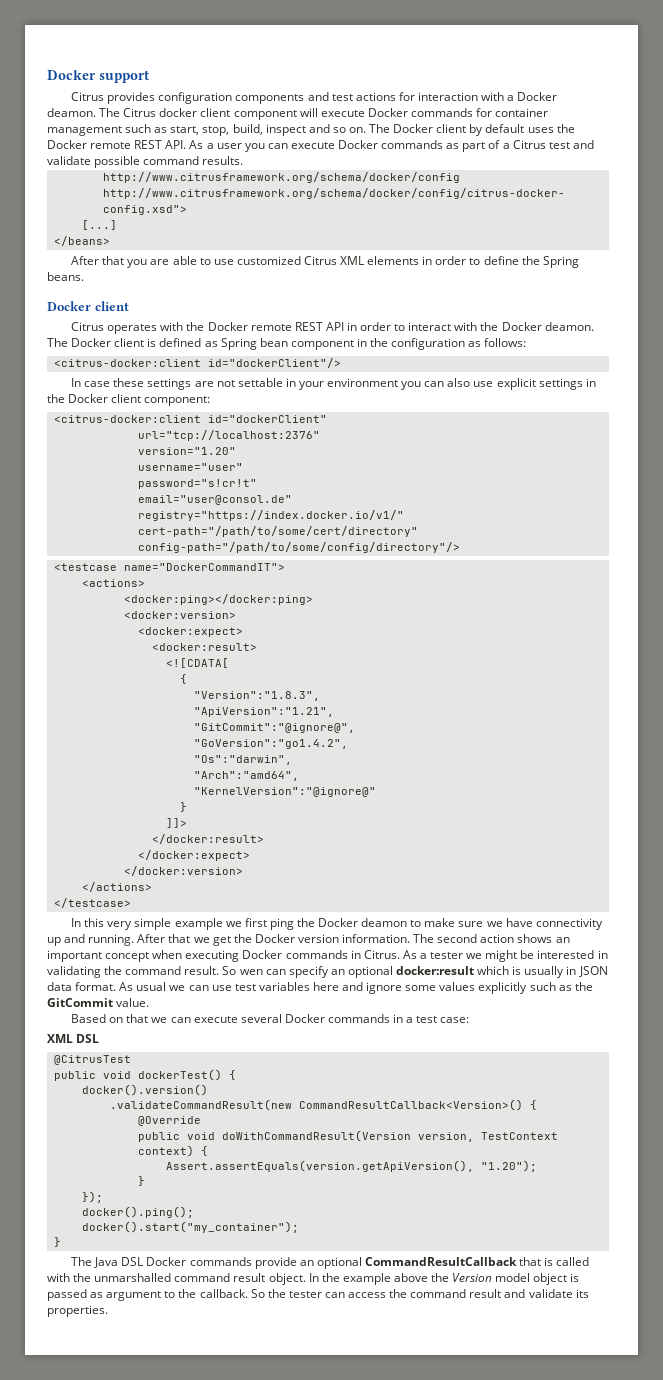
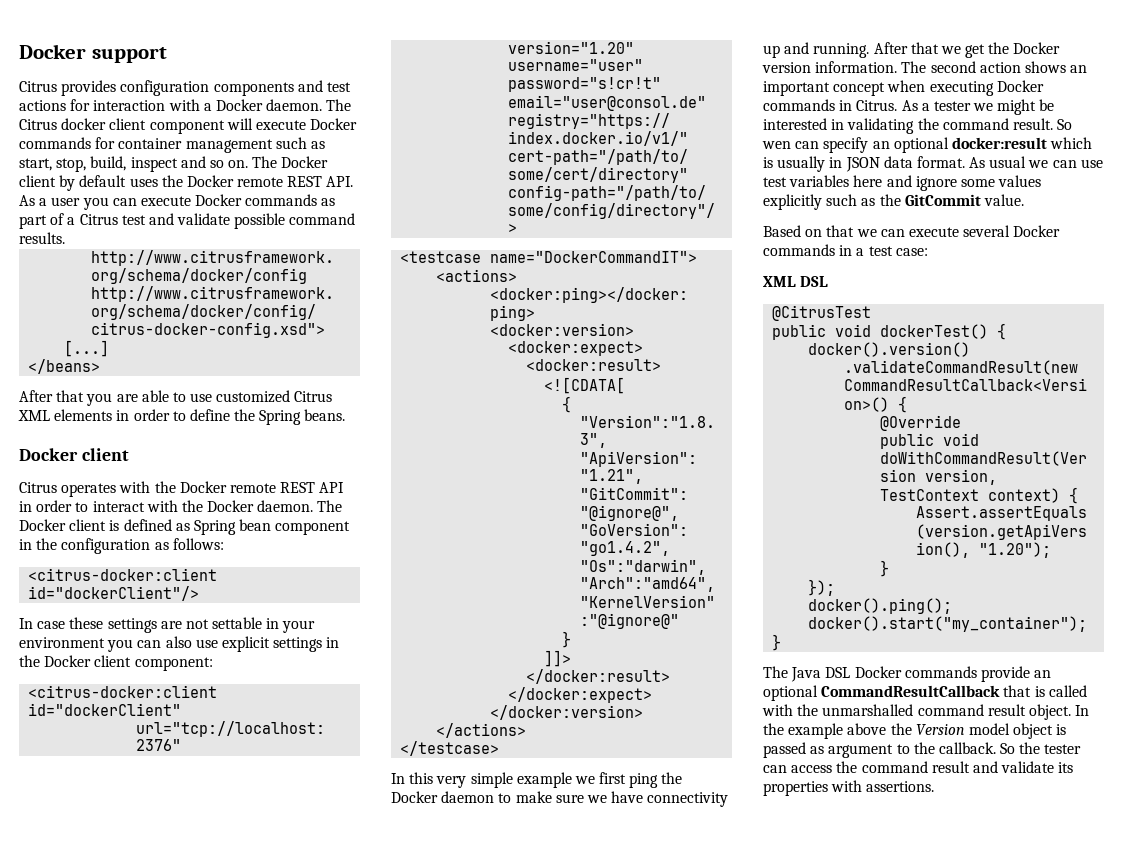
- Citrus provides configuration components and test actions for interaction with a Docker deamon.
+ Citrus provides configuration components and test actions for interaction with a Docker daemon.
- Citrus operates with the Docker remote REST API in order to interact with the Docker deamon.
+ Citrus operates with the Docker remote REST API in order to interact with the Docker daemon.
- In this very simple example we first ping the Docker deamon to make sure we have connectivity up and running.
+ In this very simple example we first ping the Docker daemon to make sure we have connectivity up and running.
- So the tester can access the command result and validate its properties.
+ So the tester can access the command result and validate its properties with assertions.

